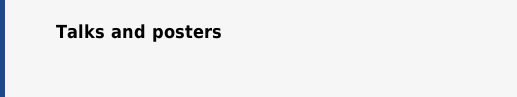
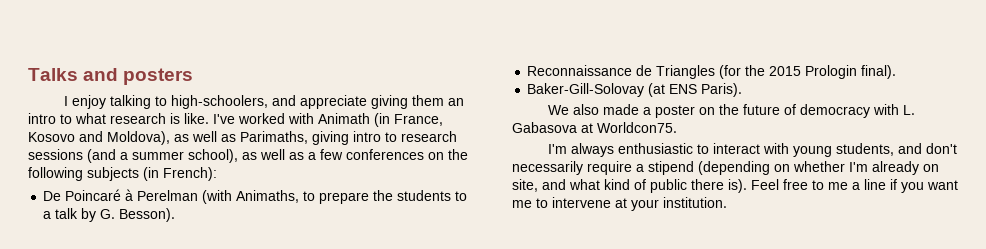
+ I enjoy talking to high-schoolers, and appreciate giving them an intro to what research is like. I've worked with Animath (in France, Kosovo and Moldova), as well as Parimaths, giving intro to research sessions (and a summer school), as well as a few conferences on the following subjects (in French):
+ De Poincaré à Perelman (with Animaths, to prepare the students to a talk by G. Besson).
+ Reconnaissance de Triangles (for the 2015 Prologin final).
+ Baker-Gill-Solovay (at ENS Paris).
+ We also made a poster on the future of democracy with L. Gabasova at Worldcon75.
+ I'm always enthusiastic to interact with young students, and don't necessarily require a stipend (depending on whether I'm already on site, and what kind of public there is). Feel free to me a line if you want me to intervene at your institution.

